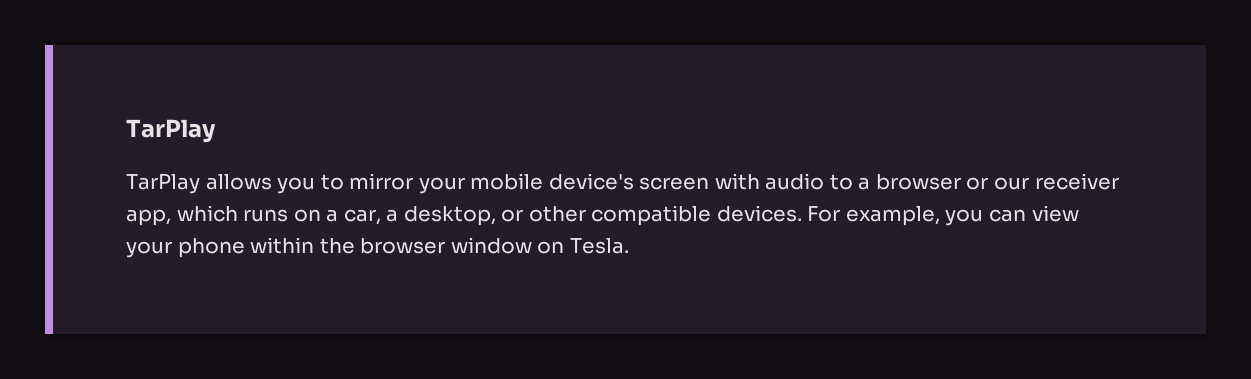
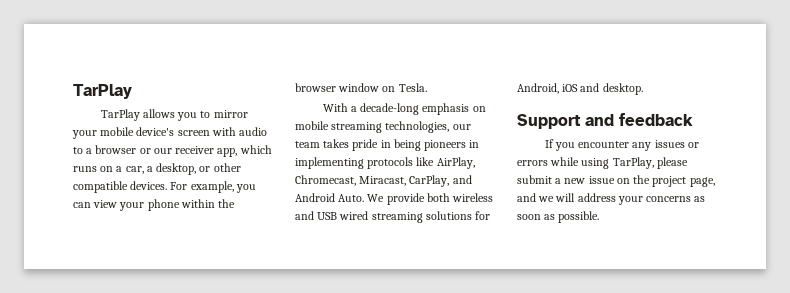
+ With a decade-long emphasis on mobile streaming technologies, our team takes pride in being pioneers in implementing protocols like AirPlay, Chromecast, Miracast, CarPlay, and Android Auto. We provide both wireless and USB wired streaming solutions for Android, iOS and desktop.
+ Support and feedback
+ If you encounter any issues or errors while using TarPlay, please submit a new issue on the project page, and we will address your concerns as soon as possible.

